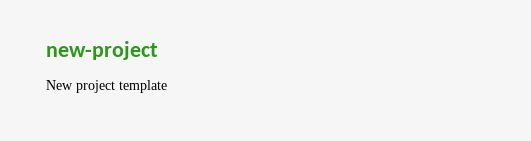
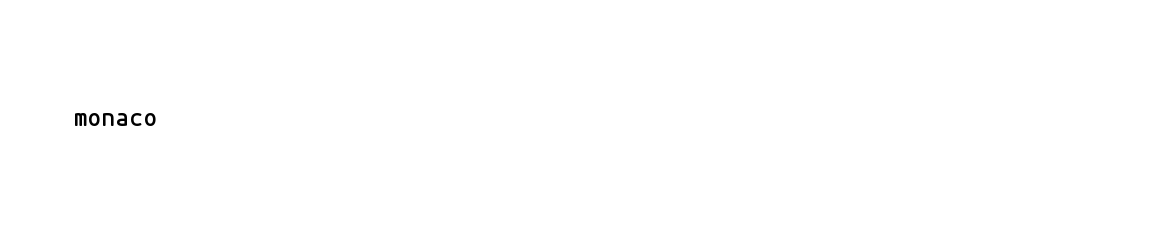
- new-project
- New project template
+ monaco

